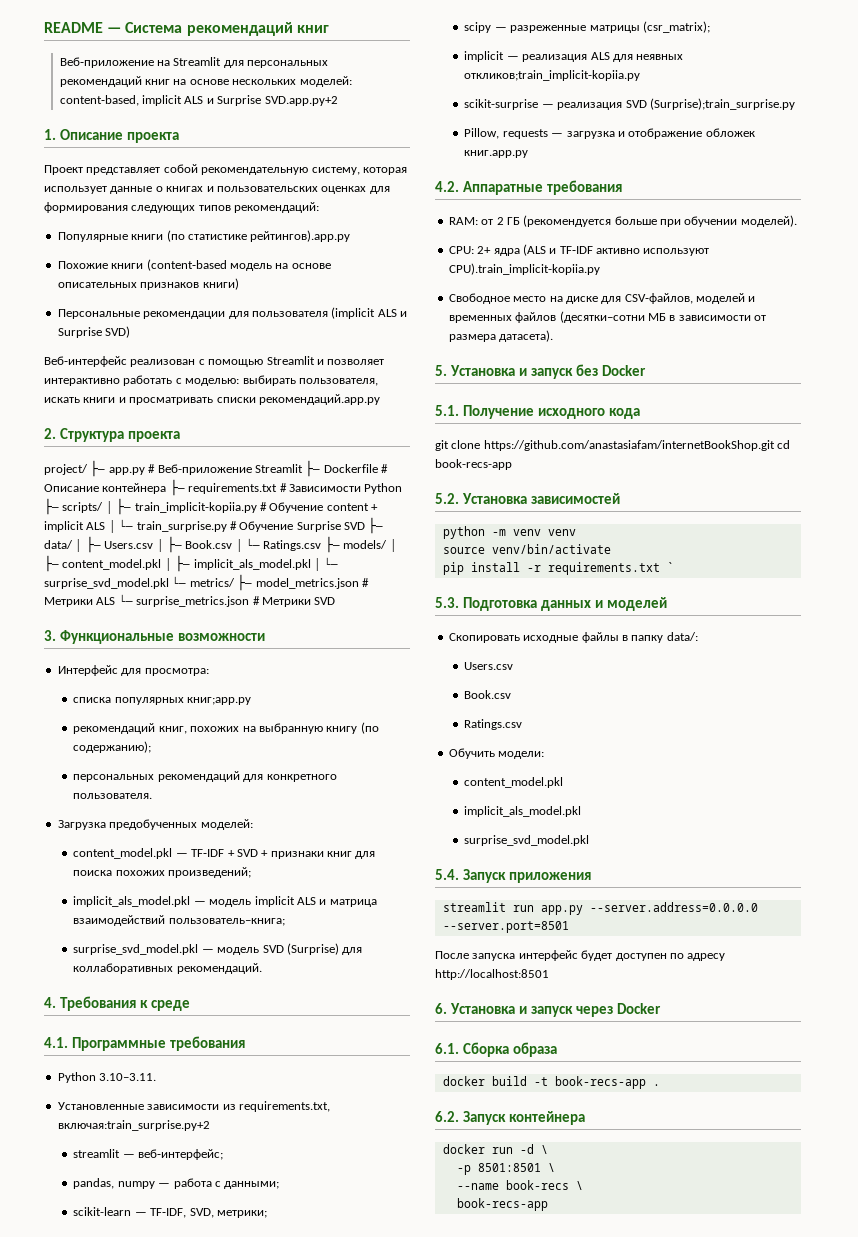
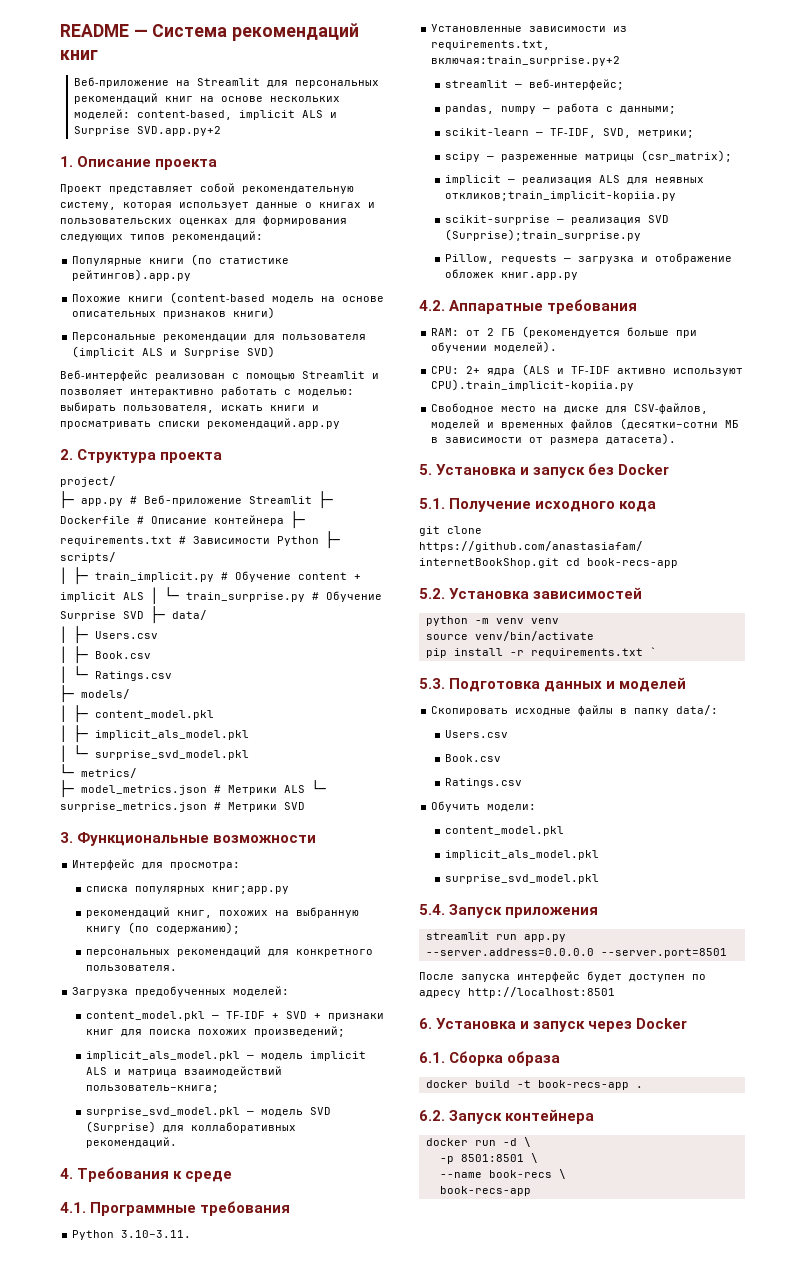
- project/ ├─ app.py # Веб-приложение Streamlit ├─ Dockerfile # Описание контейнера ├─ requirements.txt # Зависимости Python ├─ scripts/ │ ├─ train_implicit-kopiia.py # Обучение content + implicit ALS │ └─ train_surprise.py # Обучение Surprise SVD ├─ data/ │ ├─ Users.csv │ ├─ Book.csv │ └─ Ratings.csv ├─ models/ │ ├─ content_model.pkl │ ├─ implicit_als_model.pkl │ └─ surprise_svd_model.pkl └─ metrics/ ├─ model_metrics.json # Метрики ALS └─ surprise_metrics.json # Метрики SVD
+ project/
+ ├─ app.py # Веб-приложение Streamlit ├─ Dockerfile # Описание контейнера ├─ requirements.txt # Зависимости Python ├─ scripts/
+ │ ├─ train_implicit.py # Обучение content + implicit ALS │ └─ train_surprise.py # Обучение Surprise SVD ├─ data/
+ │ ├─ Users.csv
+ │ ├─ Book.csv
+ │ └─ Ratings.csv
+ ├─ models/
+ │ ├─ content_model.pkl
+ │ ├─ implicit_als_model.pkl
+ │ └─ surprise_svd_model.pkl
+ └─ metrics/
+ ├─ model_metrics.json # Метрики ALS └─ surprise_metrics.json # Метрики SVD

